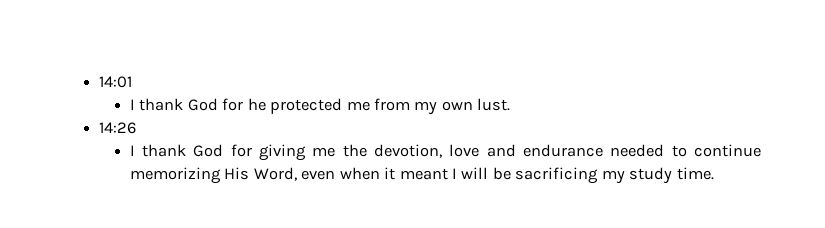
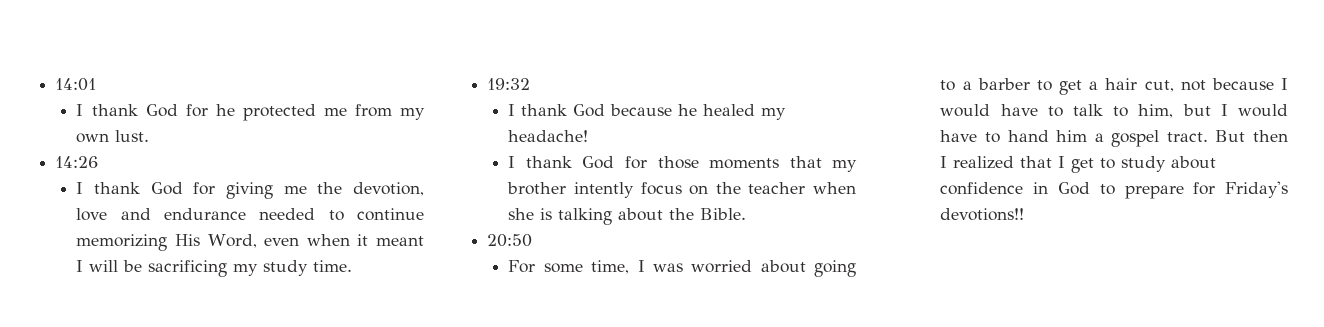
+ 19:32
+ I thank God because he healed my headache!
+ I thank God for those moments that my brother intently focus on the teacher when she is talking about the Bible.
+ 20:50
+ For some time, I was worried about going to a barber to get a hair cut, not because I would have to talk to him, but I would have to hand him a gospel tract. But then I realized that I get to study about confidence in God to prepare for Friday's devotions!!

